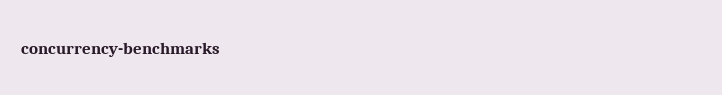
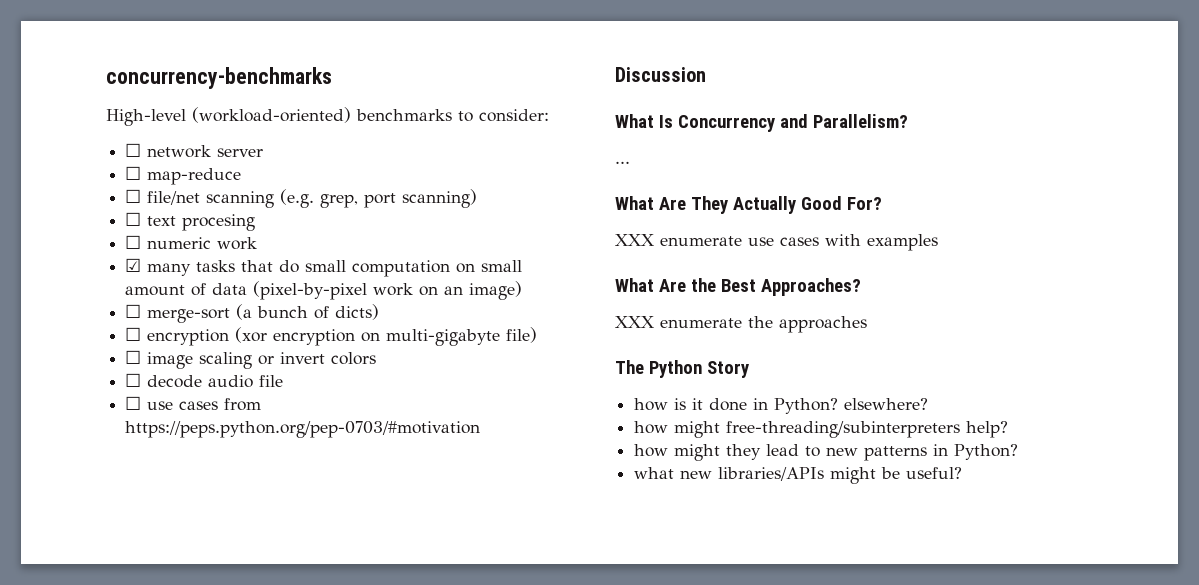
+ High-level (workload-oriented) benchmarks to consider:
+ ☐ network server
+ ☐ map-reduce
+ ☐ file/net scanning (e.g. grep, port scanning)
+ ☐ text procesing
+ ☐ numeric work
+ ☑ many tasks that do small computation on small amount of data (pixel-by-pixel work on an image)
+ ☐ merge-sort (a bunch of dicts)
+ ☐ encryption (xor encryption on multi-gigabyte file)
+ ☐ image scaling or invert colors
+ ☐ decode audio file
+ ☐ use cases from https://peps.python.org/pep-0703/#motivation
+ Discussion
+ What Is Concurrency and Parallelism?
+ ...
+ What Are They Actually Good For?
+ XXX enumerate use cases with examples
+ What Are the Best Approaches?
+ XXX enumerate the approaches
+ The Python Story
+ how is it done in Python? elsewhere?
+ how might free-threading/subinterpreters help?
+ how might they lead to new patterns in Python?
+ what new libraries/APIs might be useful?

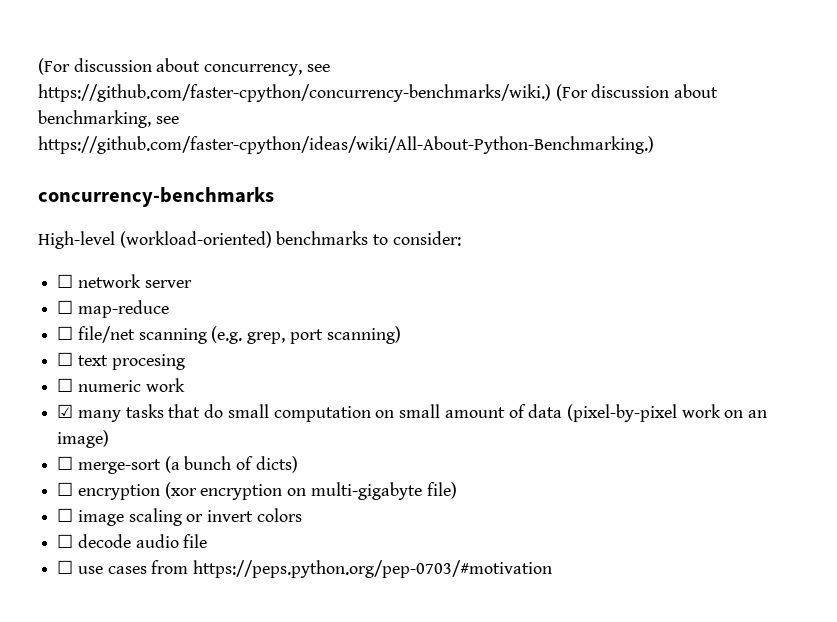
+ (For discussion about concurrency, see https://github.com/faster-cpython/concurrency-benchmarks/wiki.) (For discussion about benchmarking, see https://github.com/faster-cpython/ideas/wiki/All-About-Python-Benchmarking.)
- Discussion
- What Is Concurrency and Parallelism?
- ...
- What Are They Actually Good For?
- XXX enumerate use cases with examples
- What Are the Best Approaches?
- XXX enumerate the approaches
- The Python Story
- how is it done in Python? elsewhere?
- how might free-threading/subinterpreters help?
- how might they lead to new patterns in Python?
- what new libraries/APIs might be useful?

